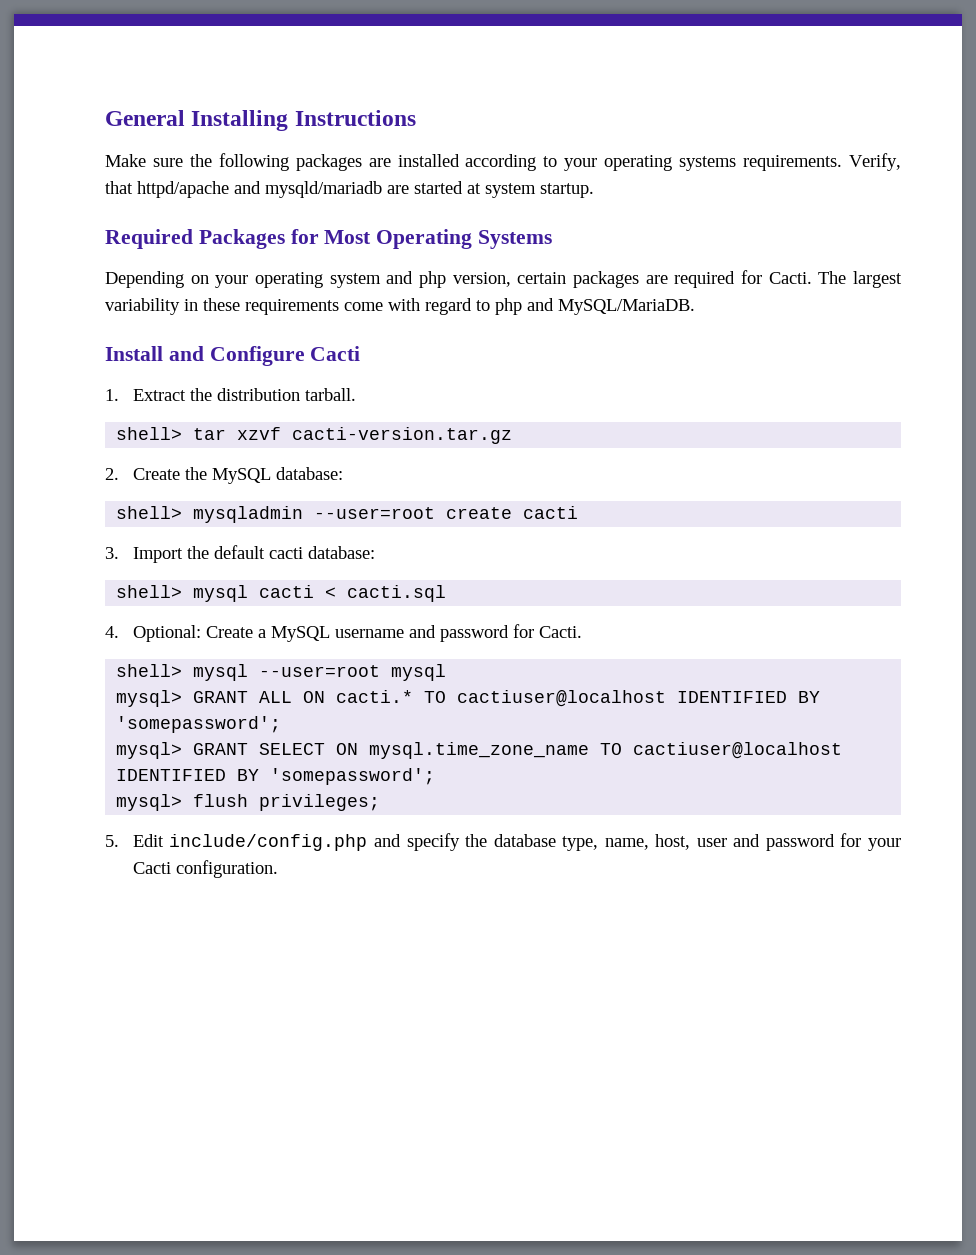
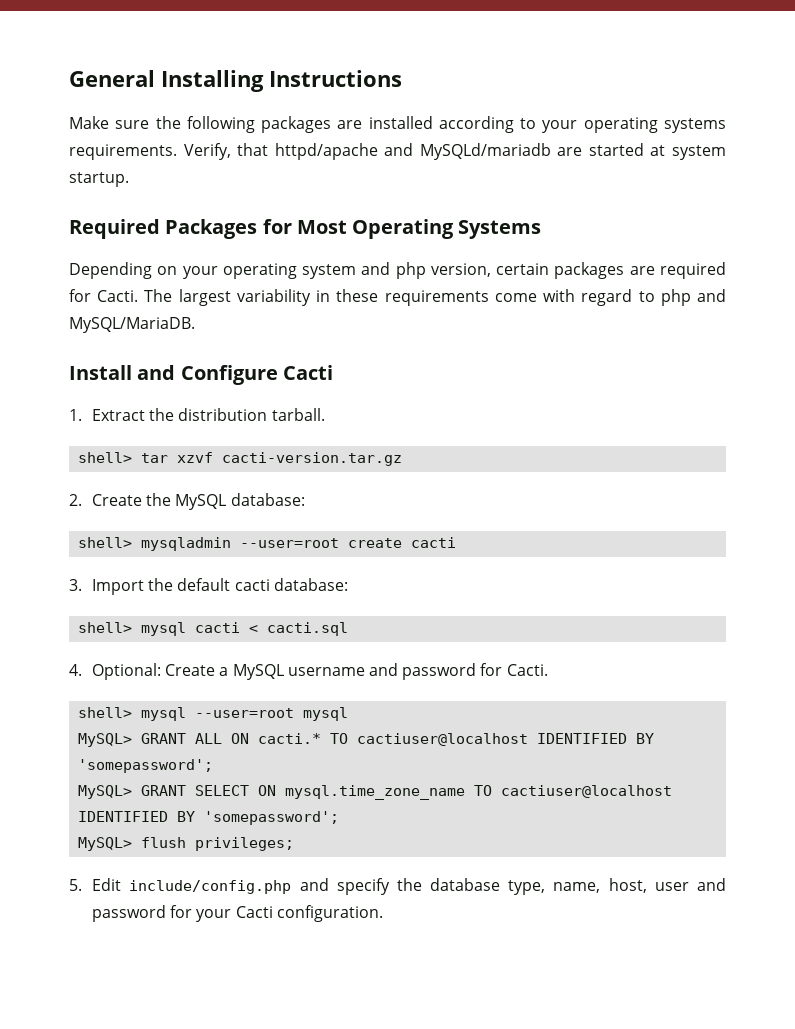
- Verify, that httpd/apache and mysqld/mariadb are started at system startup.
+ Verify, that httpd/apache and MySQLd/mariadb are started at system startup.
- mysql> GRANT ALL ON cacti.* TO cactiuser@localhost IDENTIFIED BY 'somepassword';
+ MySQL> GRANT ALL ON cacti.* TO cactiuser@localhost IDENTIFIED BY 'somepassword';
- mysql> GRANT SELECT ON mysql.time_zone_name TO cactiuser@localhost IDENTIFIED BY 'somepassword';
+ MySQL> GRANT SELECT ON mysql.time_zone_name TO cactiuser@localhost IDENTIFIED BY 'somepassword';
- mysql> flush privileges;
+ MySQL> flush privileges;

